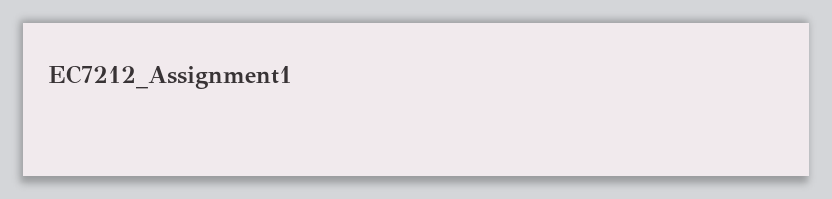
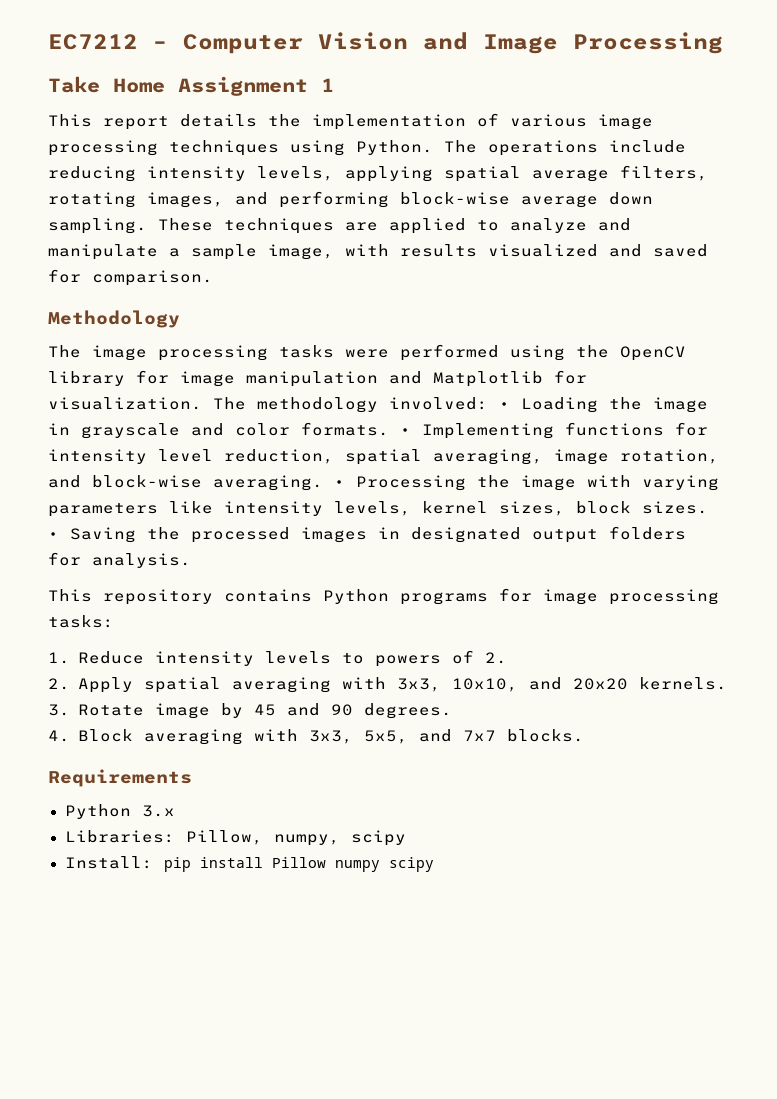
- EC7212_Assignment1
+ EC7212 – Computer Vision and Image Processing
+ Take Home Assignment 1
+ This report details the implementation of various image processing techniques using Python. The operations include reducing intensity levels, applying spatial average filters, rotating images, and performing block-wise average down sampling. These techniques are applied to analyze and manipulate a sample image, with results visualized and saved for comparison.
+ Methodology
+ The image processing tasks were performed using the OpenCV library for image manipulation and Matplotlib for visualization. The methodology involved: • Loading the image in grayscale and color formats. • Implementing functions for intensity level reduction, spatial averaging, image rotation, and block-wise averaging. • Processing the image with varying parameters like intensity levels, kernel sizes, block sizes. • Saving the processed images in designated output folders for analysis.
+ This repository contains Python programs for image processing tasks:
+ 1. Reduce intensity levels to powers of 2.
+ 2. Apply spatial averaging with 3x3, 10x10, and 20x20 kernels.
+ 3. Rotate image by 45 and 90 degrees.
+ 4. Block averaging with 3x3, 5x5, and 7x7 blocks.
+ Requirements
+ Python 3.x
+ Libraries: Pillow, numpy, scipy
+ Install: pip install Pillow numpy scipy

